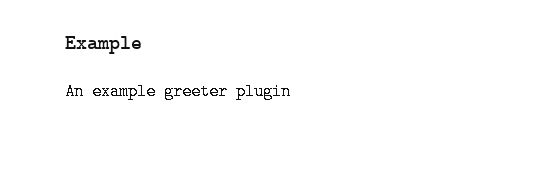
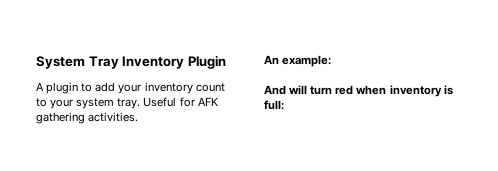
- Example
- An example greeter plugin
+ System Tray Inventory Plugin
+ A plugin to add your inventory count to your system tray. Useful for AFK gathering activities.
+ An example:
+ And will turn red when inventory is full:

